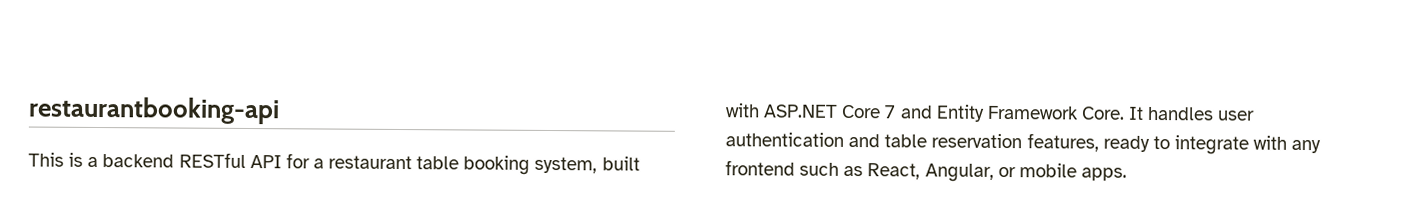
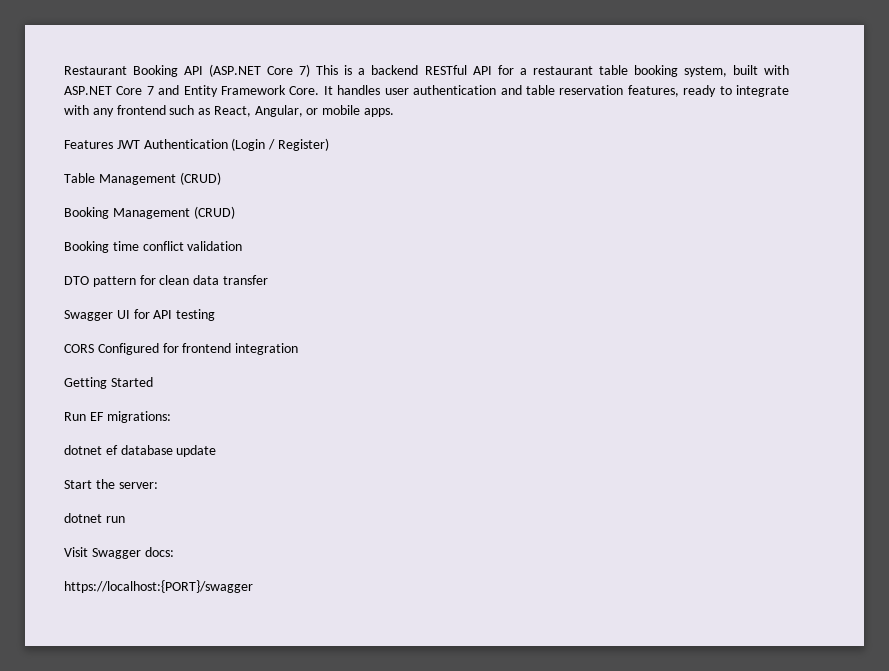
- restaurantbooking-api
- This is a backend RESTful API for a restaurant table booking system, built with ASP.NET Core 7 and Entity Framework Core.
+ Restaurant Booking API (ASP.NET Core 7) This is a backend RESTful API for a restaurant table booking system, built with ASP.NET Core 7 and Entity Framework Core.
+ Features JWT Authentication (Login / Register)
+ Table Management (CRUD)
+ Booking Management (CRUD)
+ Booking time conflict validation
+ DTO pattern for clean data transfer
+ Swagger UI for API testing
+ CORS Configured for frontend integration
+ Getting Started
+ Run EF migrations:
+ dotnet ef database update
+ Start the server:
+ dotnet run
+ Visit Swagger docs:
+ https://localhost:{PORT}/swagger

